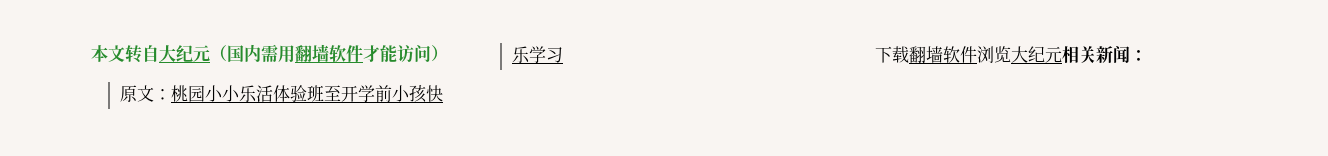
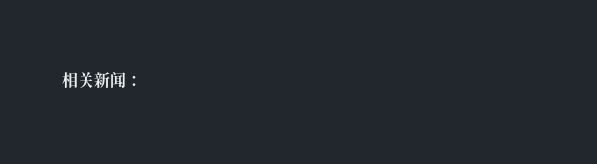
- 本文转自大纪元（国内需用翻墙软件才能访问）
- 原文：桃园小小乐活体验班至开学前小孩快乐学习
- 下载翻墙软件浏览大纪元相关新闻：
+ 相关新闻：

